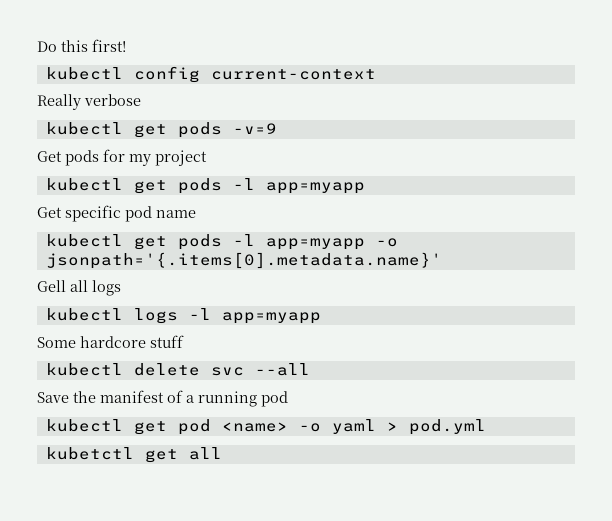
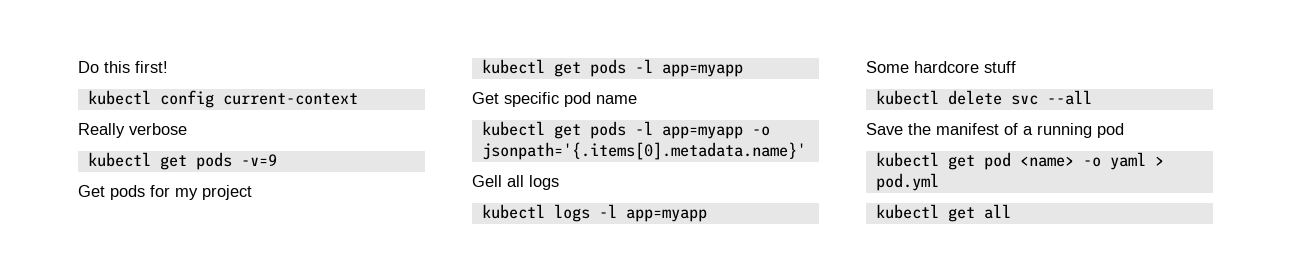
- kubetctl get all
+ kubectl get all

